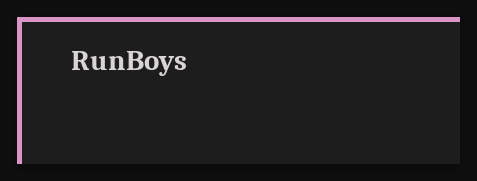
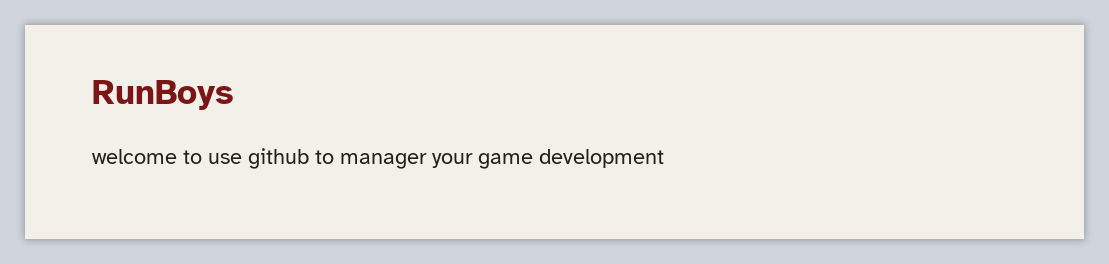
+ welcome to use github to manager your game development

